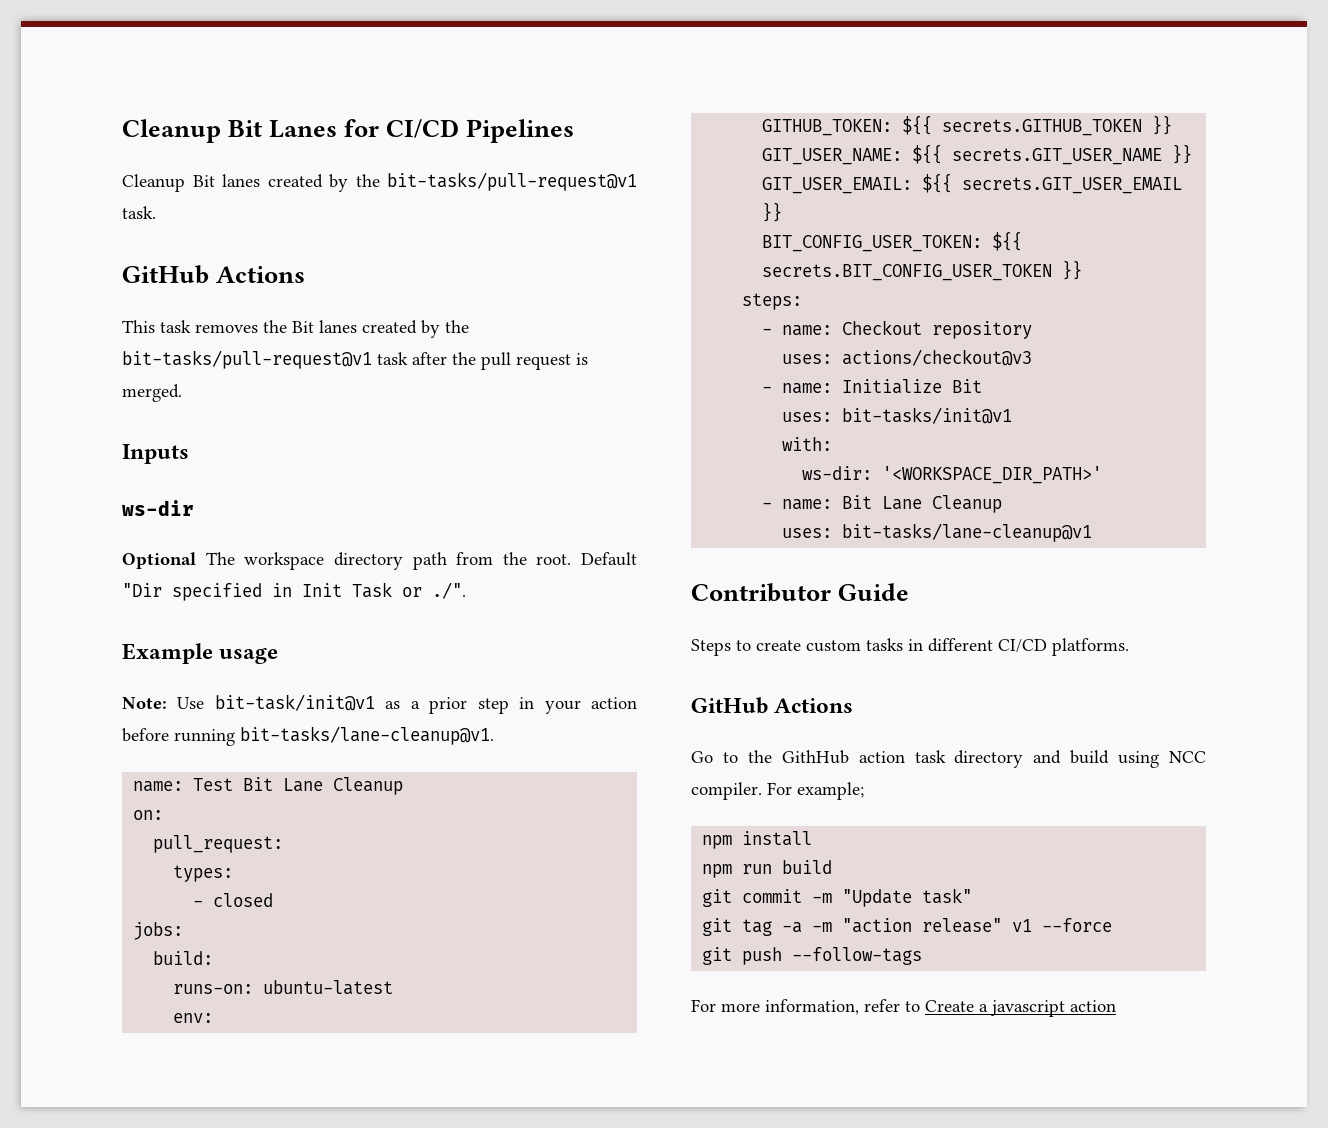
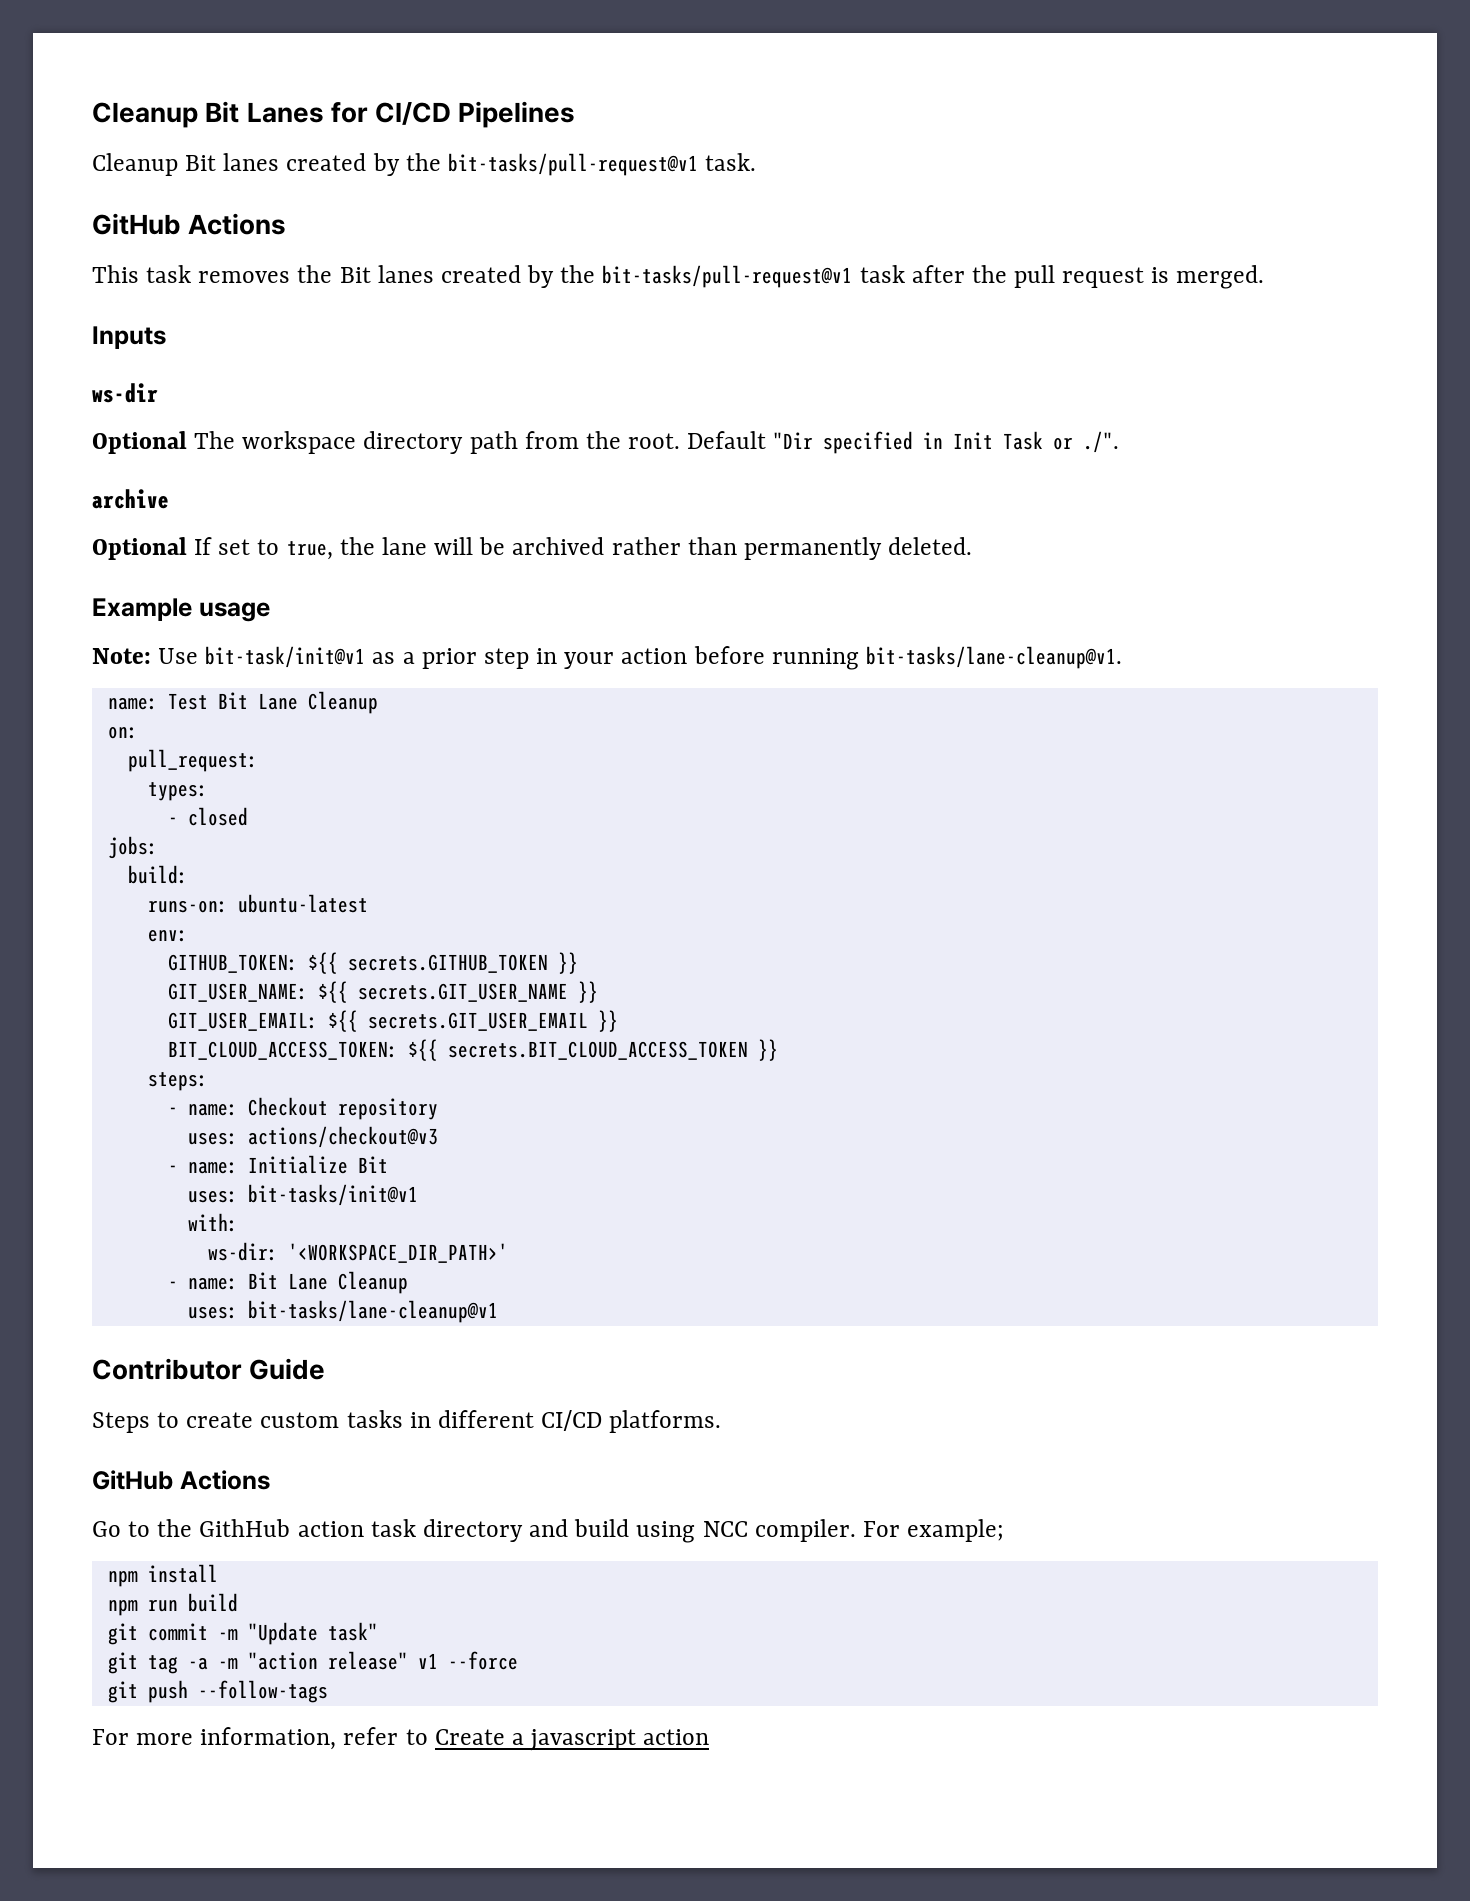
+ archive
+ Optional If set to true, the lane will be archived rather than permanently deleted.
- BIT_CONFIG_USER_TOKEN: ${{ secrets.BIT_CONFIG_USER_TOKEN }}
+ BIT_CLOUD_ACCESS_TOKEN: ${{ secrets.BIT_CLOUD_ACCESS_TOKEN }}

